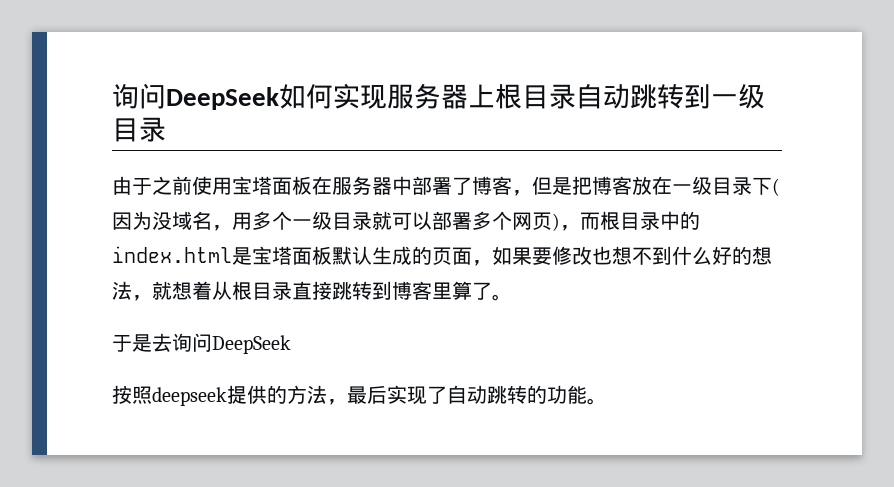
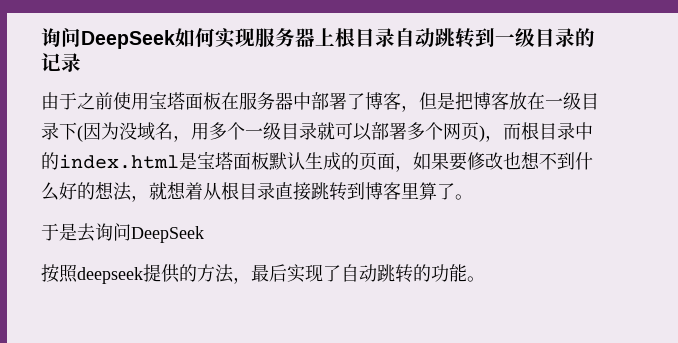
- 询问DeepSeek如何实现服务器上根目录自动跳转到一级目录
+ 询问DeepSeek如何实现服务器上根目录自动跳转到一级目录的记录

